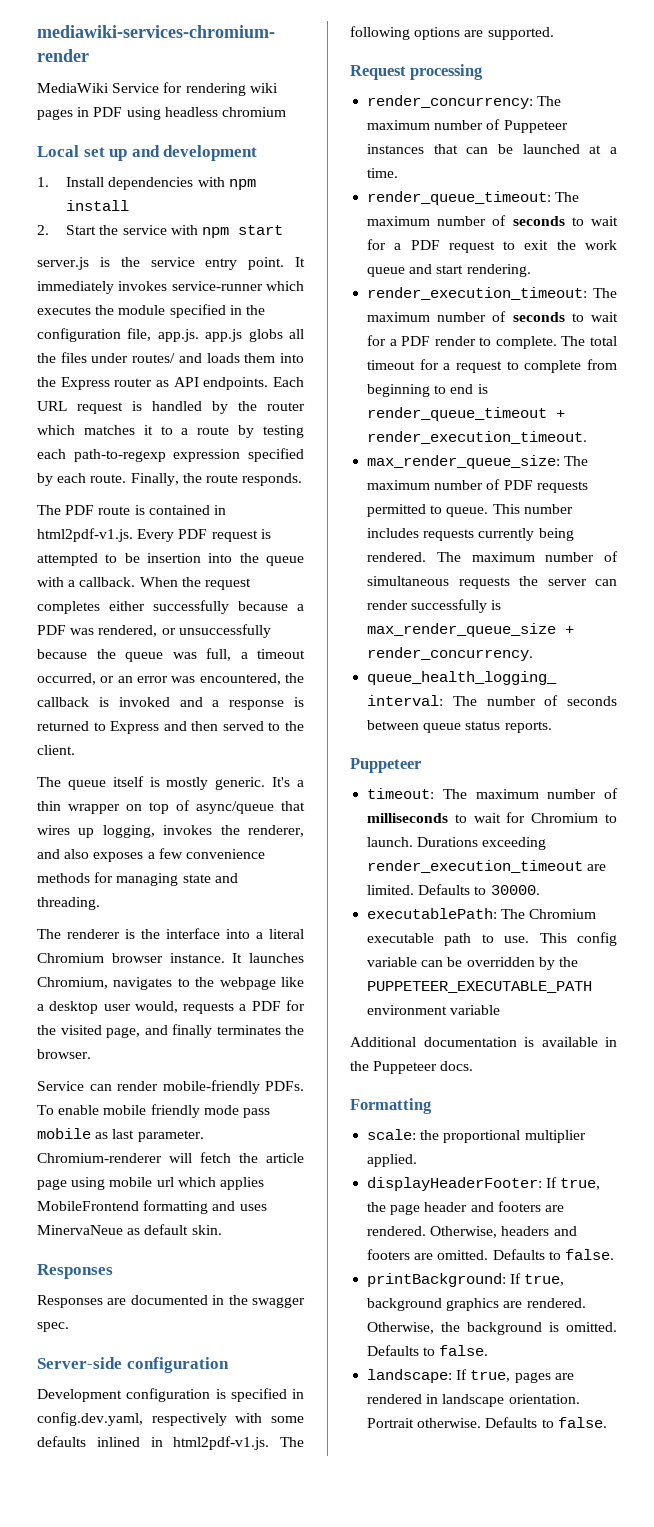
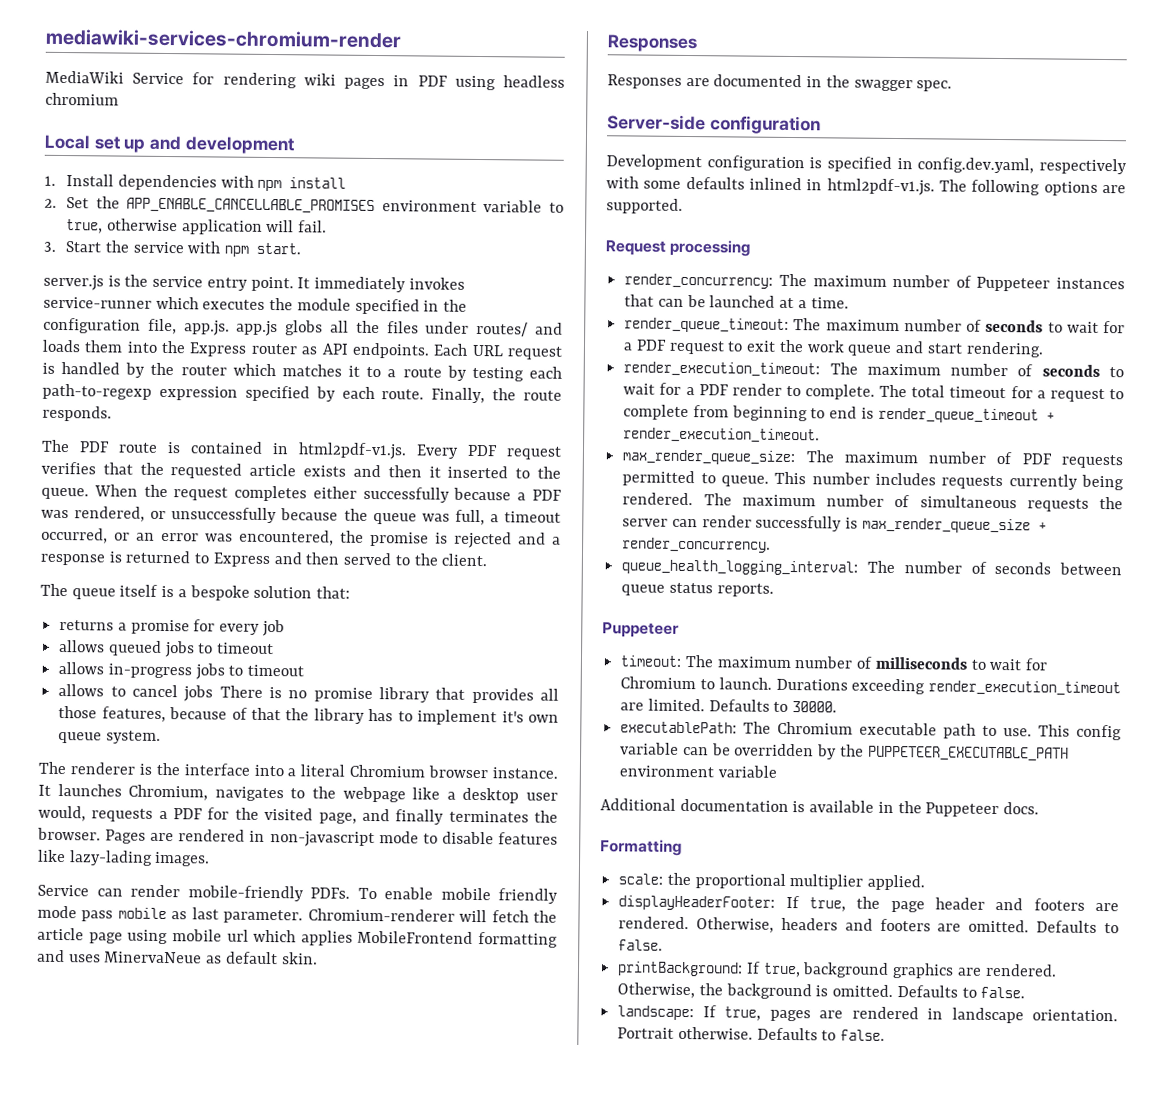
- 2. Start the service with npm start
+ 2. Set the APP_ENABLE_CANCELLABLE_PROMISES environment variable to true, otherwise application will fail.
+ 3. Start the service with npm start.
- The PDF route is contained in html2pdf-v1.js. Every PDF request is attempted to be insertion into the queue with a callback.
+ The PDF route is contained in html2pdf-v1.js. Every PDF request verifies that the requested article exists and then it inserted to the queue.
- When the request completes either successfully because a PDF was rendered, or unsuccessfully because the queue was full, a timeout occurred, or an error was encountered, the callback is invoked and a response is returned to Express and then served to the client.
+ When the request completes either successfully because a PDF was rendered, or unsuccessfully because the queue was full, a timeout occurred, or an error was encountered, the promise is rejected and a response is returned to Express and then served to the client.
- The queue itself is mostly generic. It's a thin wrapper on top of async/queue that wires up logging, invokes the renderer, and also exposes a few convenience methods for managing state and threading.
+ The queue itself is a bespoke solution that:
+ returns a promise for every job
+ allows queued jobs to timeout
+ allows in-progress jobs to timeout
+ allows to cancel jobs There is no promise library that provides all those features, because of that the library has to implement it's own queue system.
+ Pages are rendered in non-javascript mode to disable features like lazy-lading images.

